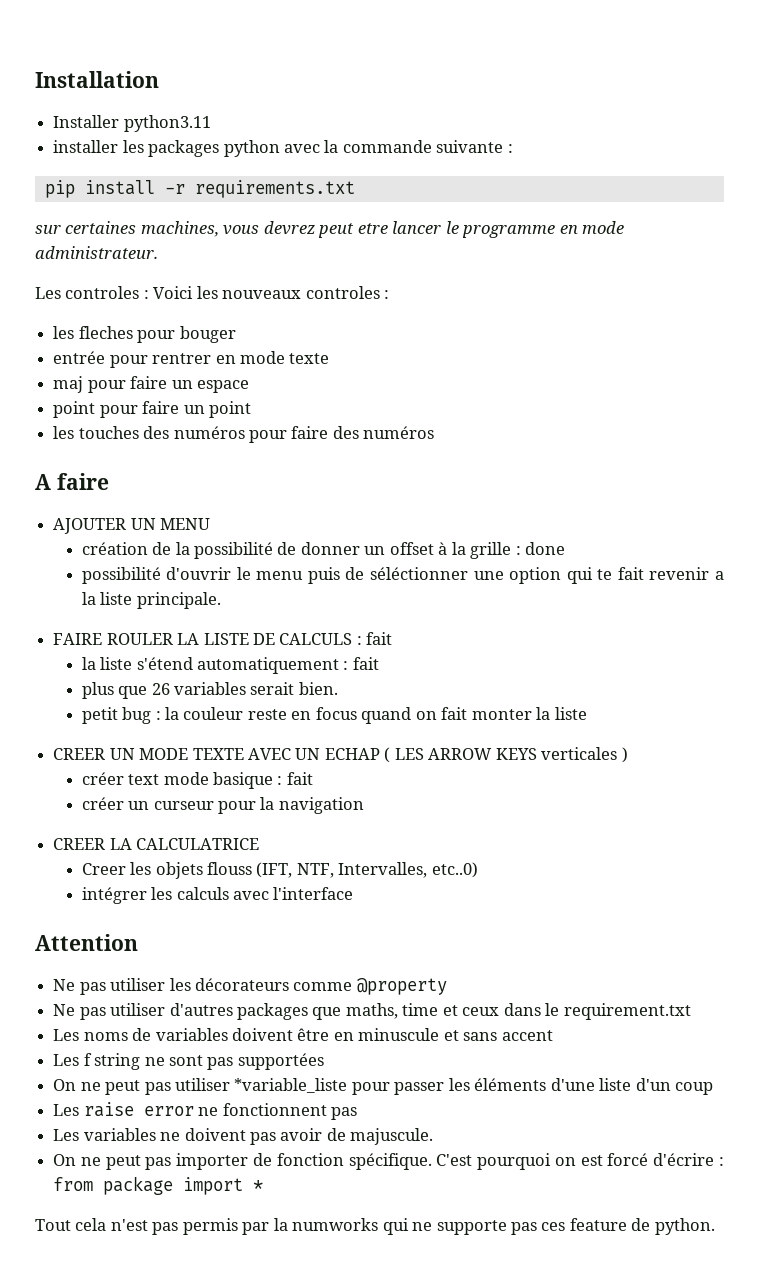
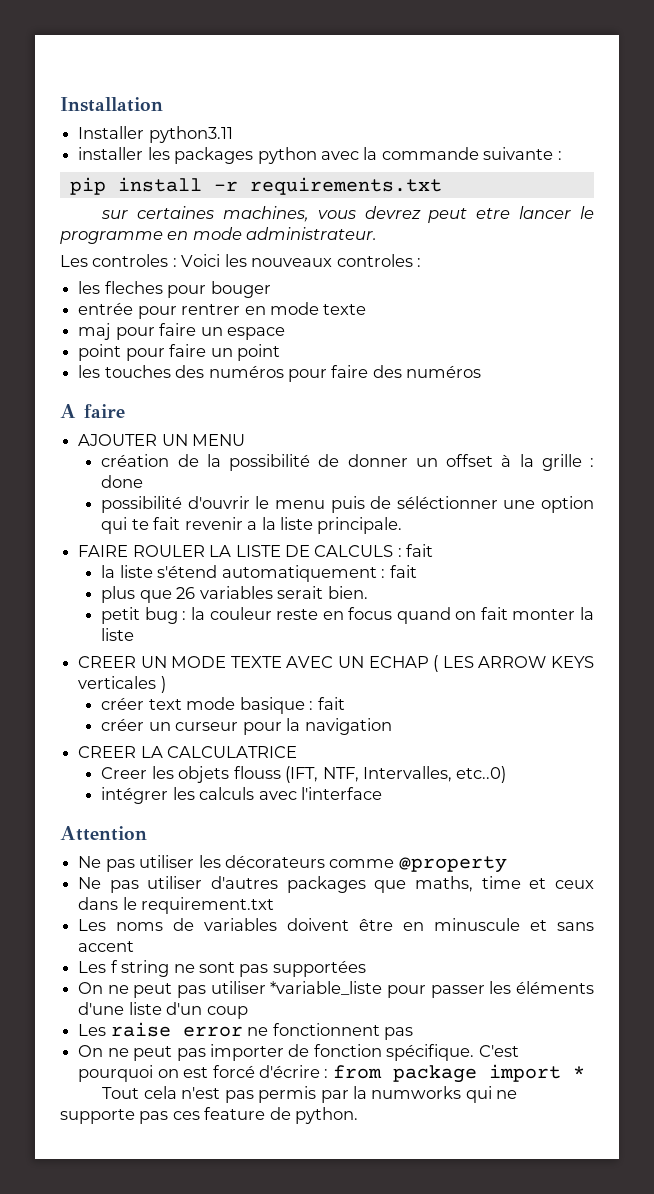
- Les variables ne doivent pas avoir de majuscule.

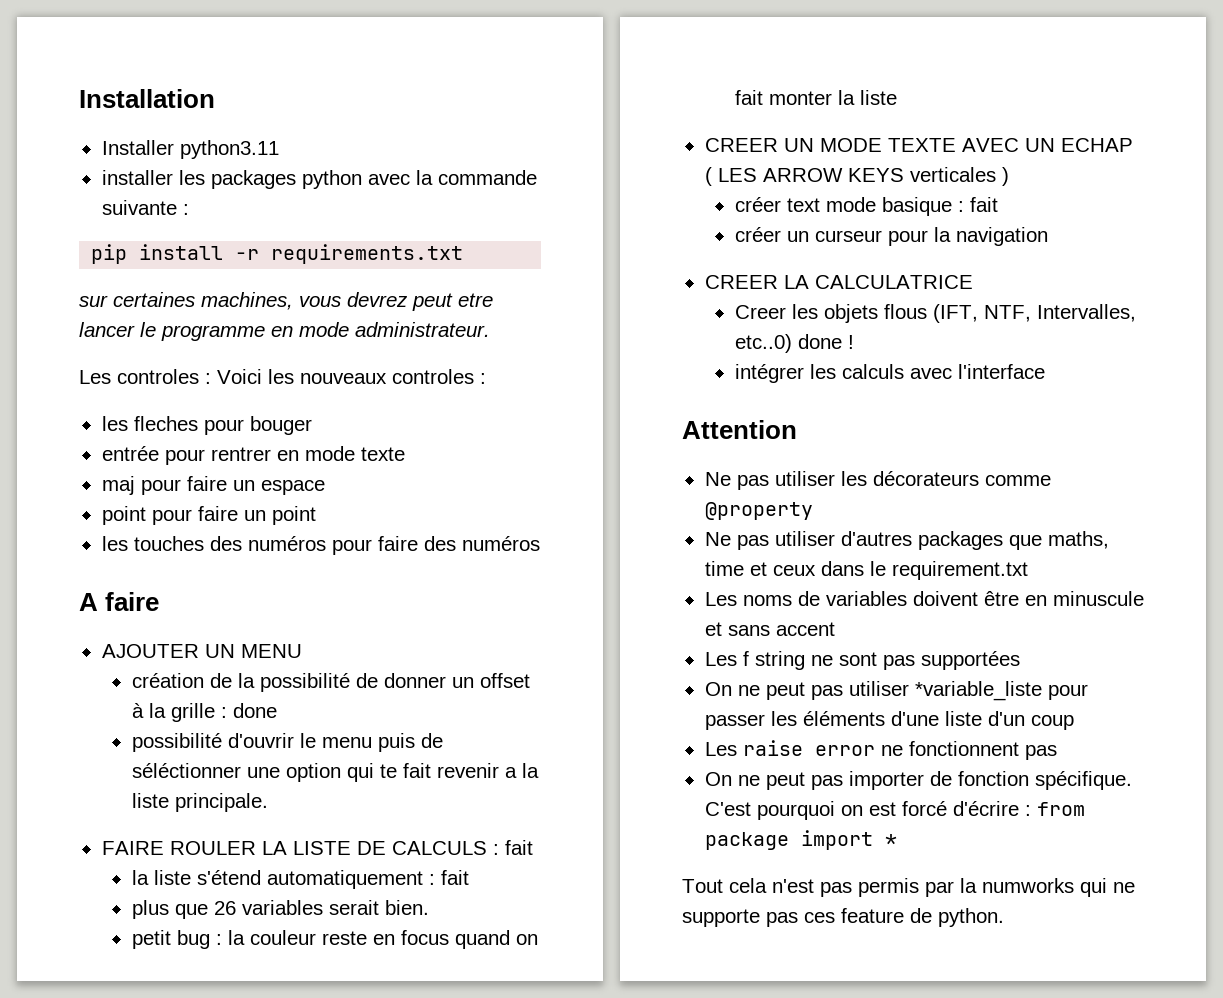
- Creer les objets flouss (IFT, NTF, Intervalles, etc..0)
+ Creer les objets flous (IFT, NTF, Intervalles, etc..0) done !

